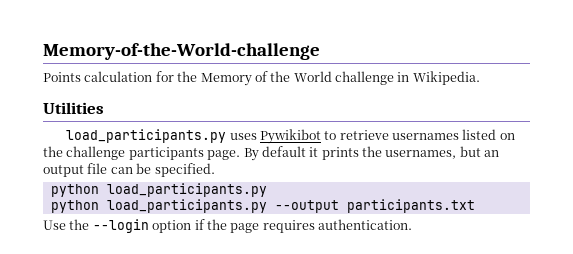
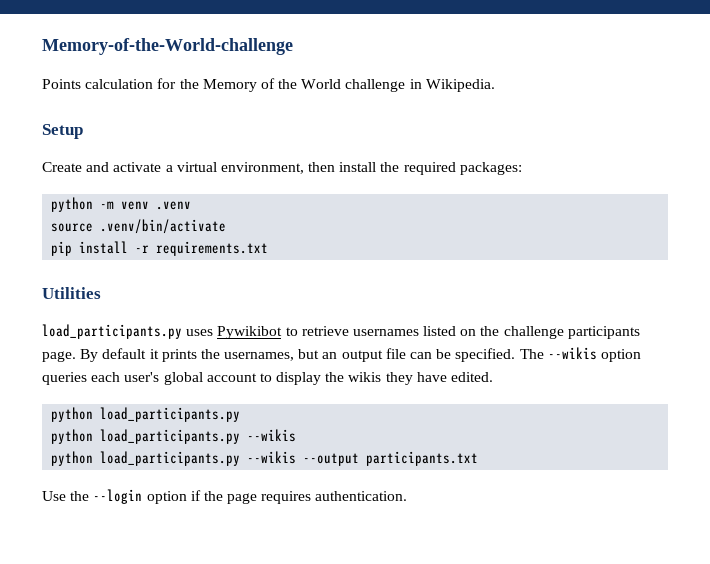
+ Setup
+ Create and activate a virtual environment, then install the required packages:
+ python -m venv .venv
+ source .venv/bin/activate
+ pip install -r requirements.txt
- By default it prints the usernames, but an output file can be specified.
+ By default it prints the usernames, but an output file can be specified. The --wikis option queries each user's global account to display the wikis they have edited.
  python load_participants.py
- python load_participants.py --output participants.txt
+ python load_participants.py --wikis
+ python load_participants.py --wikis --output participants.txt

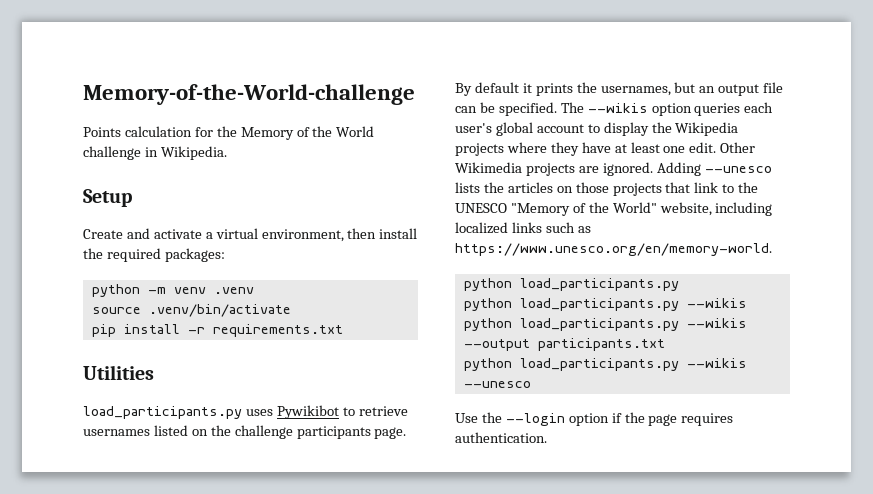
- The --wikis option queries each user's global account to display the wikis they have edited.
+ The --wikis option queries each user's global account to display the Wikipedia projects where they have at least one edit. Other Wikimedia projects are ignored. Adding --unesco lists the articles on those projects that link to the UNESCO "Memory of the World" website, including localized links such as https://www.unesco.org/en/memory-world.
+ python load_participants.py --wikis --unesco

